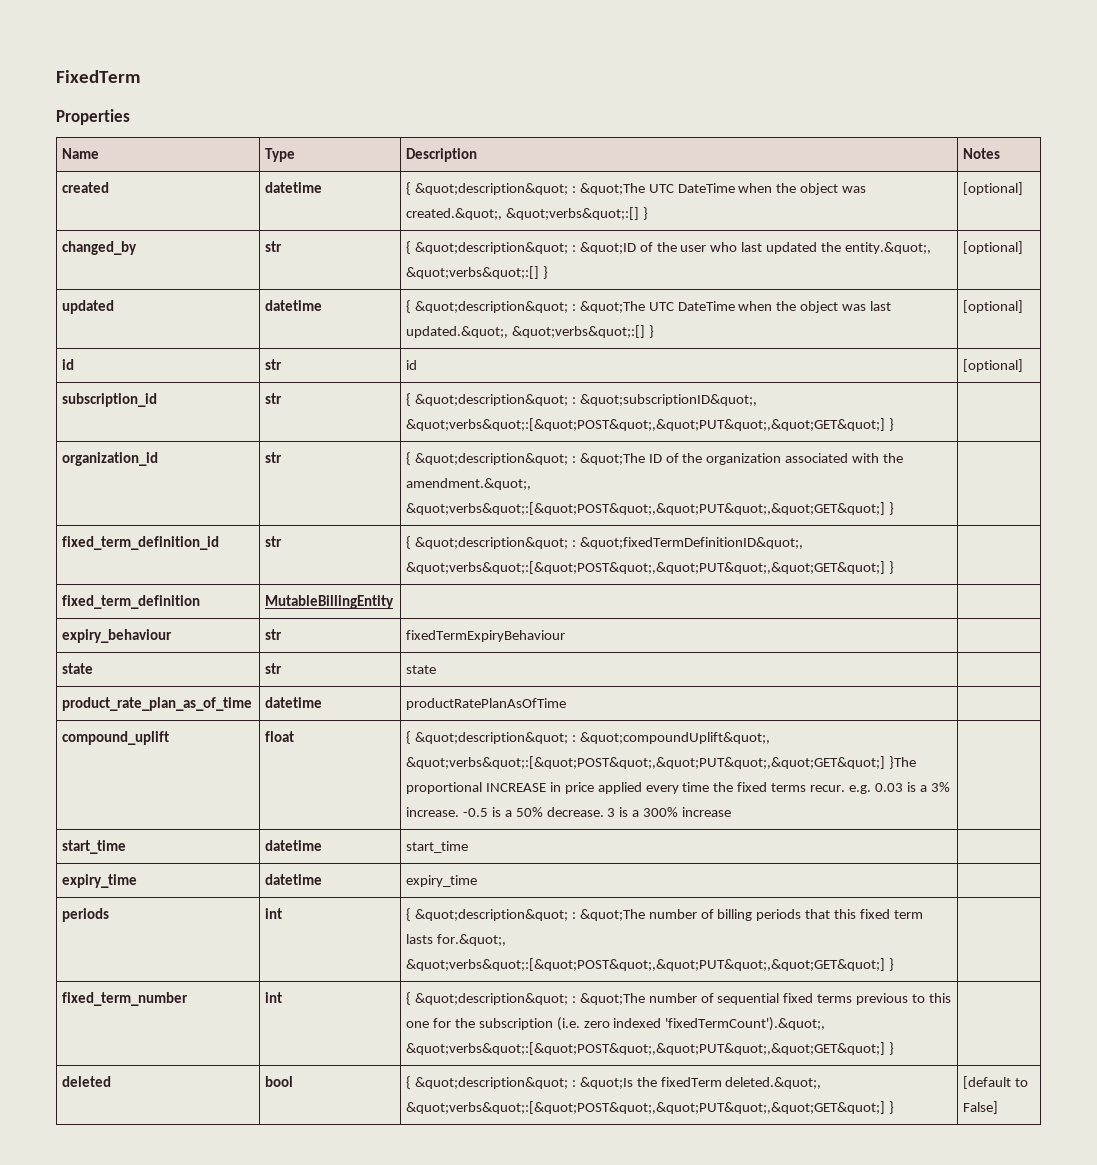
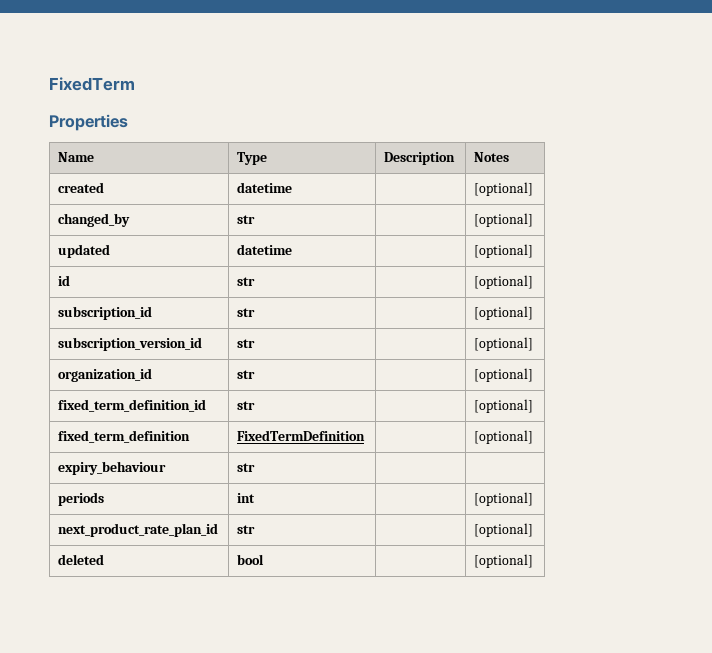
- created | datetime | { &quot;description&quot; : &quot;The UTC DateTime when the object was created.&quot;, &quot;verbs&quot;:[] } | [optional]
- changed_by | str | { &quot;description&quot; : &quot;ID of the user who last updated the entity.&quot;, &quot;verbs&quot;:[] } | [optional]
- updated | datetime | { &quot;description&quot; : &quot;The UTC DateTime when the object was last updated.&quot;, &quot;verbs&quot;:[] } | [optional]
+ created | datetime | | [optional]
+ changed_by | str | | [optional]
+ updated | datetime | | [optional]
- id | str | id | [optional]
+ id | str | | [optional]
- subscription_id | str | { &quot;description&quot; : &quot;subscriptionID&quot;, &quot;verbs&quot;:[&quot;POST&quot;,&quot;PUT&quot;,&quot;GET&quot;] } |
- organization_id | str | { &quot;description&quot; : &quot;The ID of the organization associated with the amendment.&quot;, &quot;verbs&quot;:[&quot;POST&quot;,&quot;PUT&quot;,&quot;GET&quot;] } |
- fixed_term_definition_id | str | { &quot;description&quot; : &quot;fixedTermDefinitionID&quot;, &quot;verbs&quot;:[&quot;POST&quot;,&quot;PUT&quot;,&quot;GET&quot;] } |
+ subscription_id | str | | [optional]
+ subscription_version_id | str | | [optional]
+ organization_id | str | | [optional]
+ fixed_term_definition_id | str | | [optional]
- fixed_term_definition | MutableBillingEntity | |
+ fixed_term_definition | FixedTermDefinition | | [optional]
- expiry_behaviour | str | fixedTermExpiryBehaviour |
- state | str | state |
- product_rate_plan_as_of_time | datetime | productRatePlanAsOfTime |
- compound_uplift | float | { &quot;description&quot; : &quot;compoundUplift&quot;, &quot;verbs&quot;:[&quot;POST&quot;,&quot;PUT&quot;,&quot;GET&quot;] }The proportional INCREASE in price applied every time the fixed terms recur. e.g. 0.03 is a 3% increase. -0.5 is a 50% decrease. 3 is a 300% increase |
- start_time | datetime | start_time |
- expiry_time | datetime | expiry_time |
- periods | int | { &quot;description&quot; : &quot;The number of billing periods that this fixed term lasts for.&quot;, &quot;verbs&quot;:[&quot;POST&quot;,&quot;PUT&quot;,&quot;GET&quot;] } |
- fixed_term_number | int | { &quot;description&quot; : &quot;The number of sequential fixed terms previous to this one for the subscription (i.e. zero indexed 'fixedTermCount').&quot;, &quot;verbs&quot;:[&quot;POST&quot;,&quot;PUT&quot;,&quot;GET&quot;] } |
- deleted | bool | { &quot;description&quot; : &quot;Is the fixedTerm deleted.&quot;, &quot;verbs&quot;:[&quot;POST&quot;,&quot;PUT&quot;,&quot;GET&quot;] } | [default to False]
+ expiry_behaviour | str | |
+ periods | int | | [optional]
+ next_product_rate_plan_id | str | | [optional]
+ deleted | bool | | [optional]

